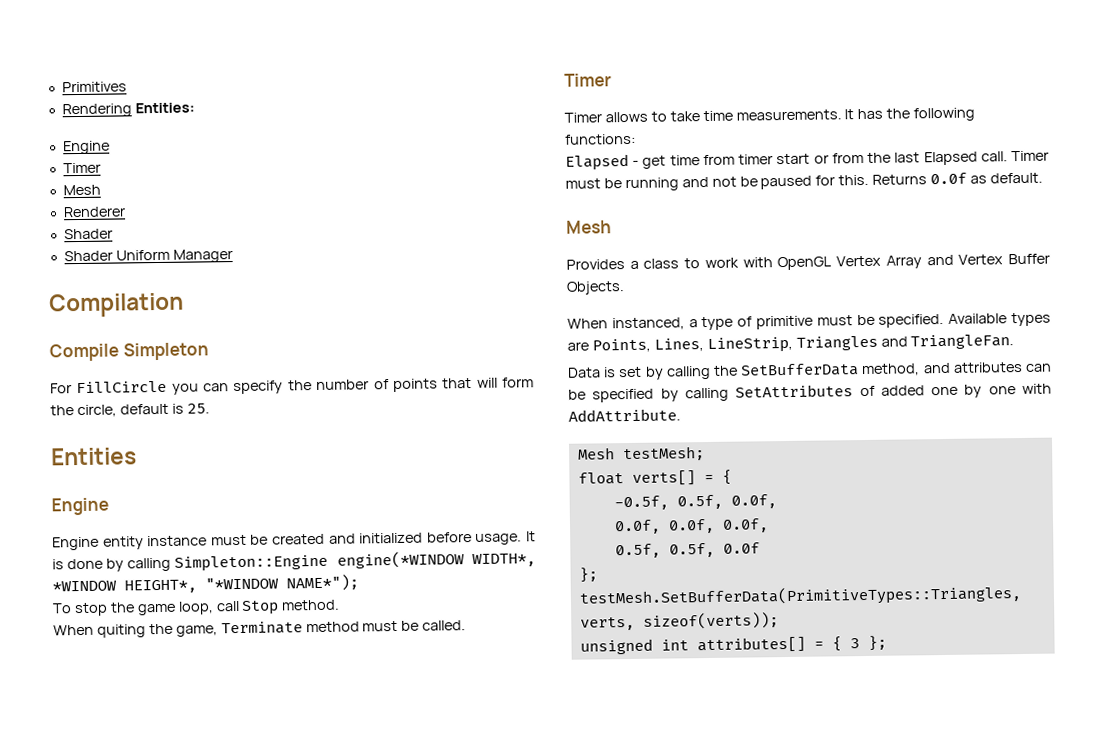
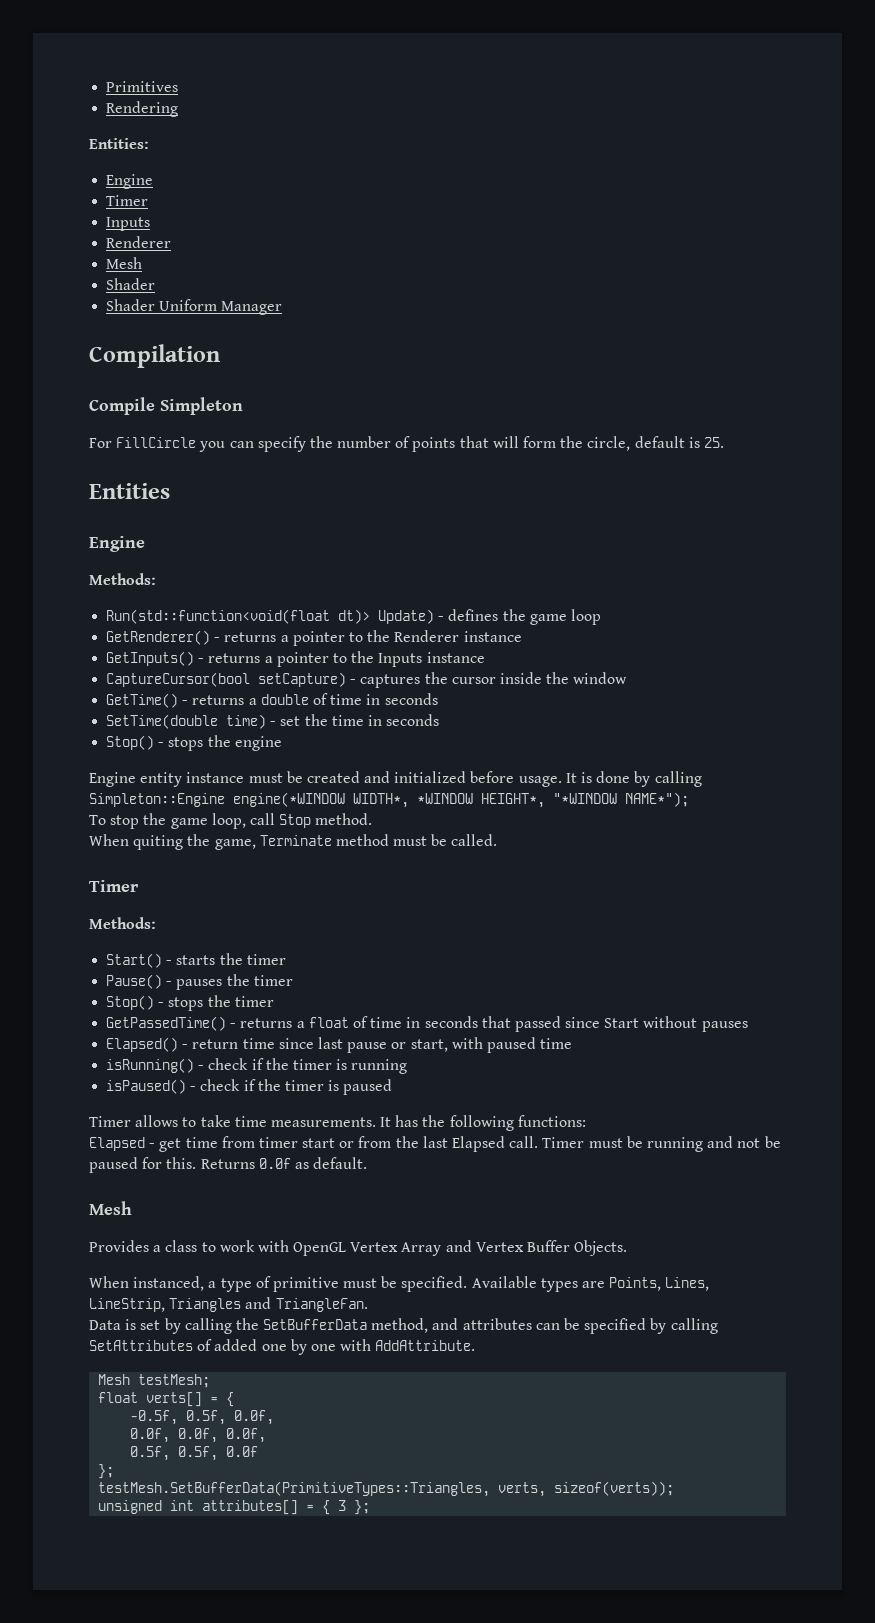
- Rendering Entities:
+ Rendering
+ Entities:
  Engine
  Timer
+ Inputs
+ Renderer
  Mesh
- Renderer
  Entities
  Engine
+ Methods:
+ Run(std::function<void(float dt)> Update) - defines the game loop
+ GetRenderer() - returns a pointer to the Renderer instance
+ GetInputs() - returns a pointer to the Inputs instance
+ CaptureCursor(bool setCapture) - captures the cursor inside the window
+ GetTime() - returns a double of time in seconds
+ SetTime(double time) - set the time in seconds
+ Stop() - stops the engine
  When quiting the game, Terminate method must be called.
  Timer
+ Methods:
+ Start() - starts the timer
+ Pause() - pauses the timer
+ Stop() - stops the timer
+ GetPassedTime() - returns a float of time in seconds that passed since Start without pauses
+ Elapsed() - return time since last pause or start, with paused time
+ isRunning() - check if the timer is running
+ isPaused() - check if the timer is paused

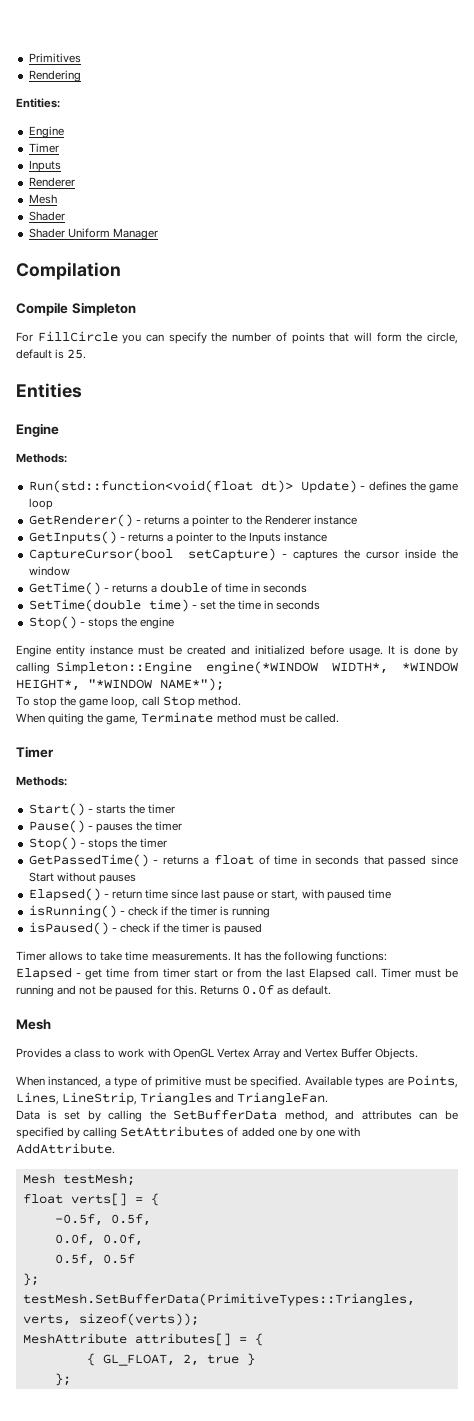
- -0.5f, 0.5f, 0.0f,
- 0.0f, 0.0f, 0.0f,
- 0.5f, 0.5f, 0.0f
+ -0.5f, 0.5f,
+ 0.0f, 0.0f,
+ 0.5f, 0.5f
- unsigned int attributes[] = { 3 };
+ MeshAttribute attributes[] = {
+ { GL_FLOAT, 2, true }
+ };

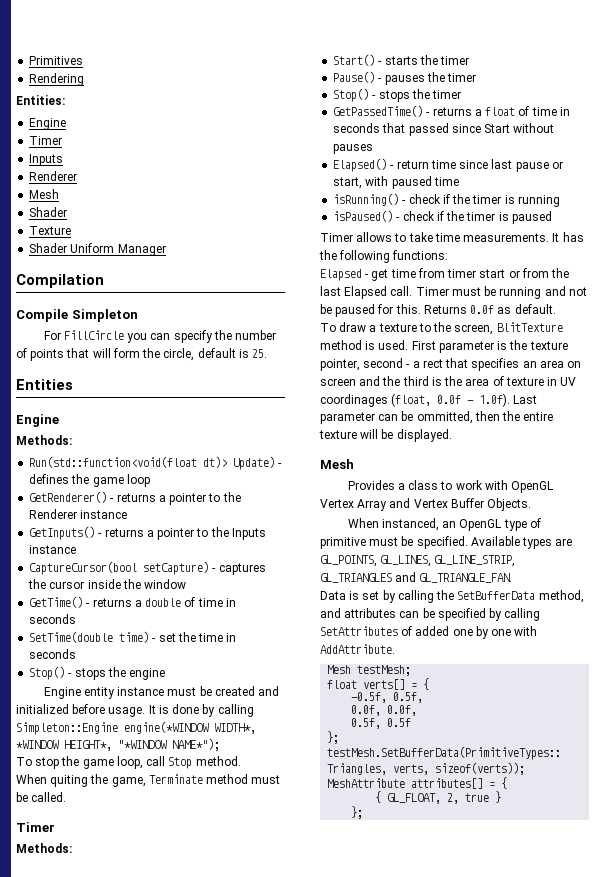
+ Texture
+ To draw a texture to the screen, BlitTexture method is used. First parameter is the texture pointer, second - a rect that specifies an area on screen and the third is the area of texture in UV coordinages (float, 0.0f - 1.0f). Last parameter can be ommitted, then the entire texture will be displayed.
- When instanced, a type of primitive must be specified.
+ When instanced, an OpenGL type of primitive must be specified.
- Available types are Points, Lines, LineStrip, Triangles and TriangleFan.
+ Available types are GL_POINTS, GL_LINES, GL_LINE_STRIP, GL_TRIANGLES and GL_TRIANGLE_FAN.

